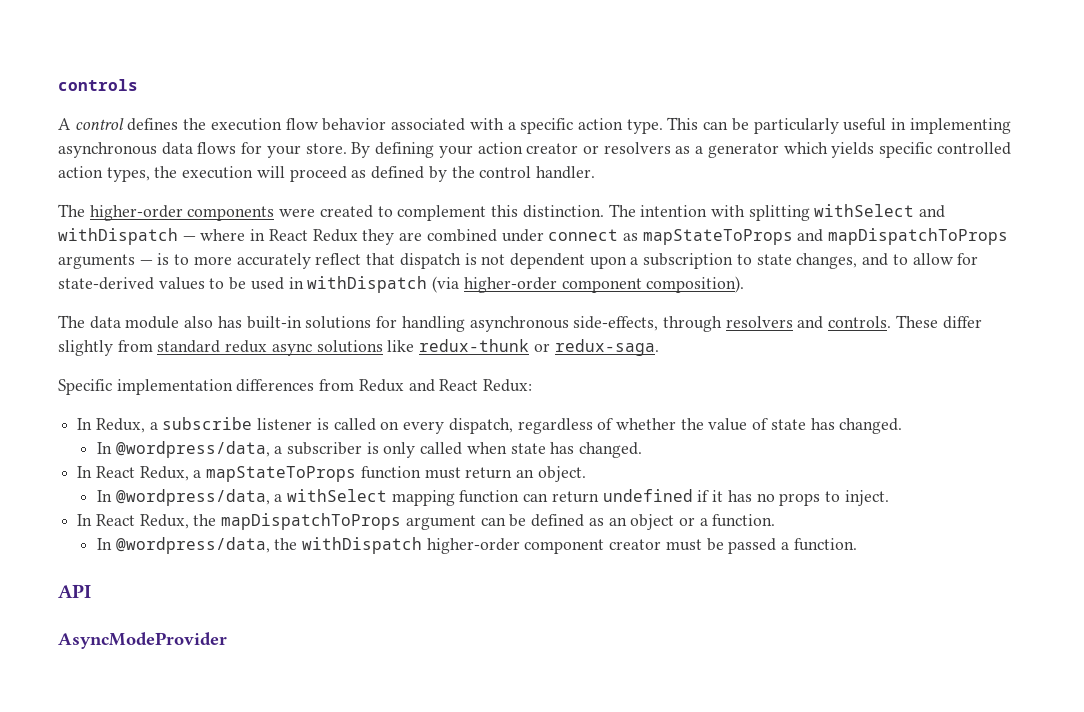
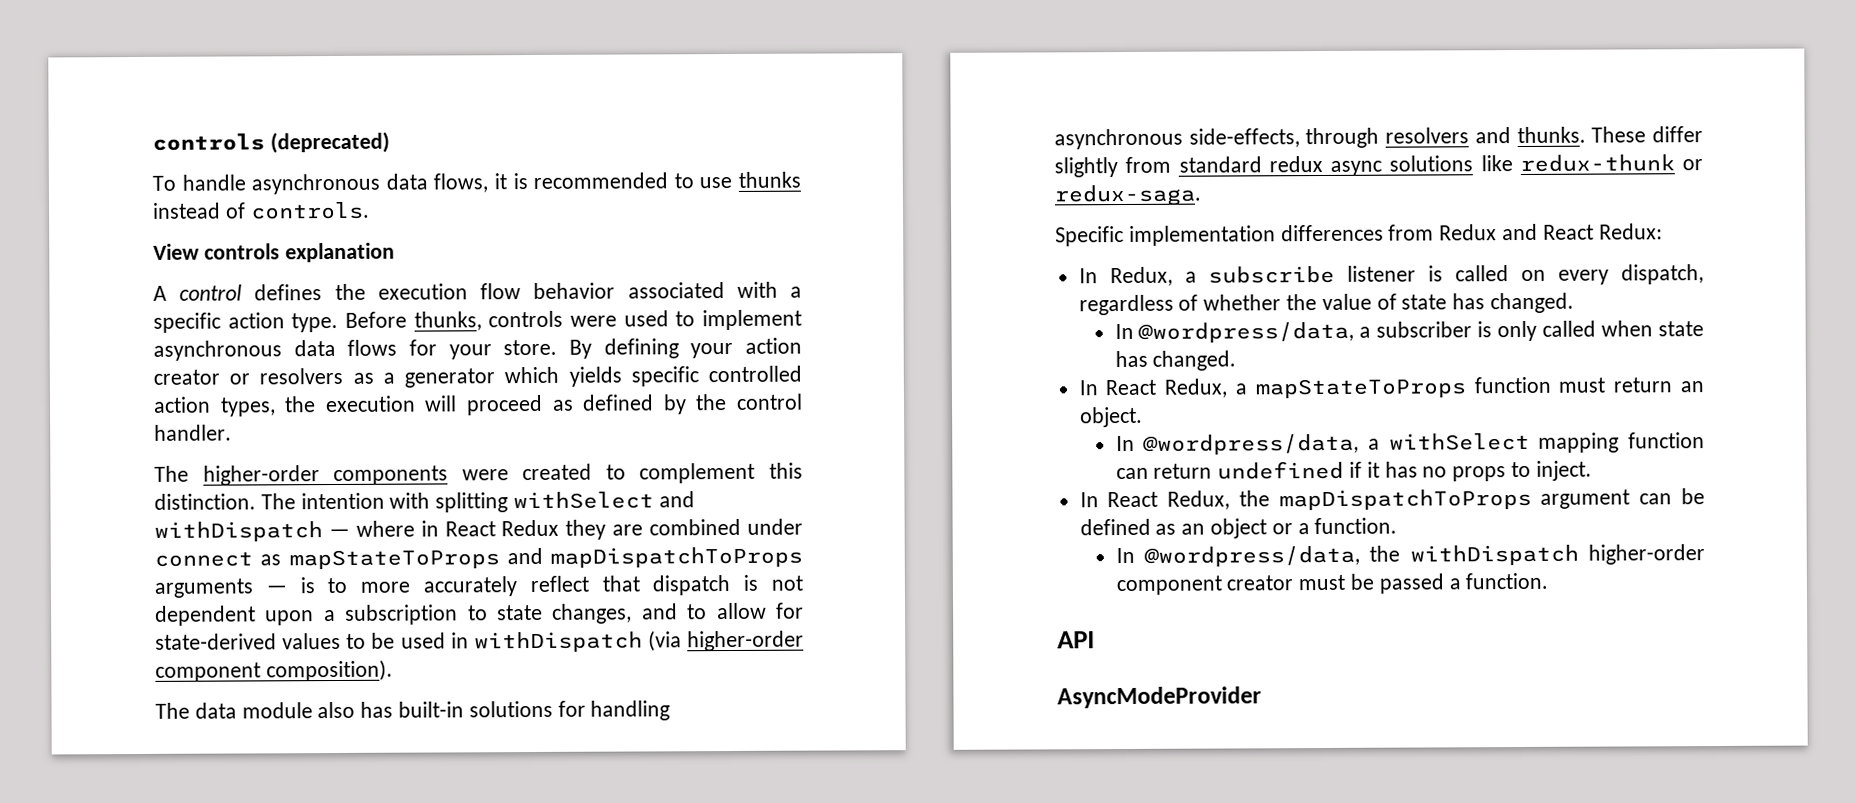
- controls
+ controls (deprecated)
+ To handle asynchronous data flows, it is recommended to use thunks instead of controls.
+ View controls explanation
- This can be particularly useful in implementing asynchronous data flows for your store.
+ Before thunks, controls were used to implement asynchronous data flows for your store.
- The data module also has built-in solutions for handling asynchronous side-effects, through resolvers and controls.
+ The data module also has built-in solutions for handling asynchronous side-effects, through resolvers and thunks.

